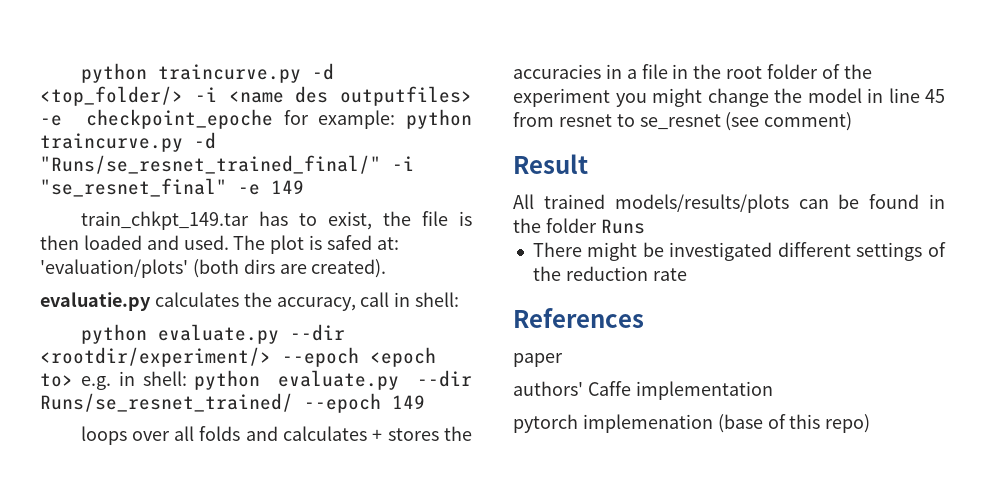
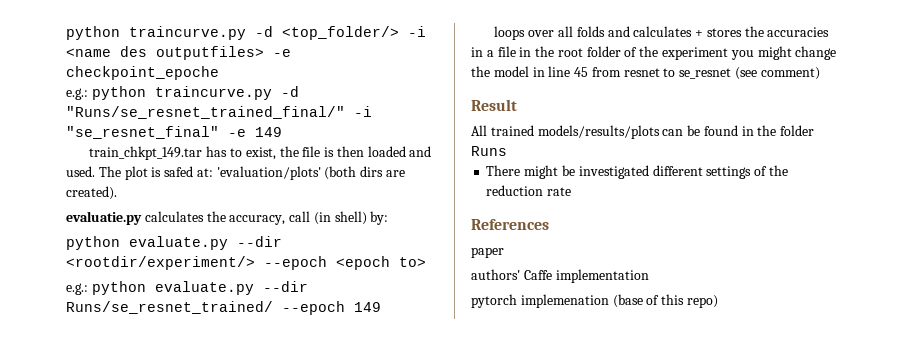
- python traincurve.py -d <top_folder/> -i <name des outputfiles> -e checkpoint_epoche for example: python traincurve.py -d "Runs/se_resnet_trained_final/" -i "se_resnet_final" -e 149
+ python traincurve.py -d <top_folder/> -i <name des outputfiles> -e checkpoint_epoche
+ e.g.: python traincurve.py -d "Runs/se_resnet_trained_final/" -i "se_resnet_final" -e 149
- evaluatie.py calculates the accuracy, call in shell:
+ evaluatie.py calculates the accuracy, call (in shell) by:
- python evaluate.py --dir <rootdir/experiment/> --epoch <epoch to> e.g. in shell: python evaluate.py --dir Runs/se_resnet_trained/ --epoch 149
+ python evaluate.py --dir <rootdir/experiment/> --epoch <epoch to>
+ e.g.: python evaluate.py --dir Runs/se_resnet_trained/ --epoch 149

